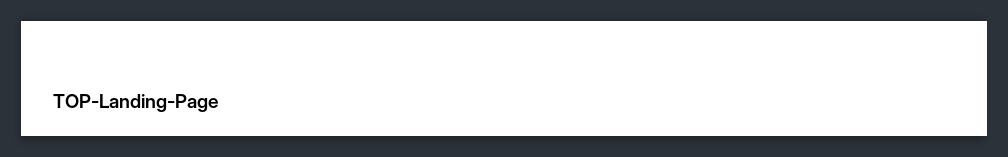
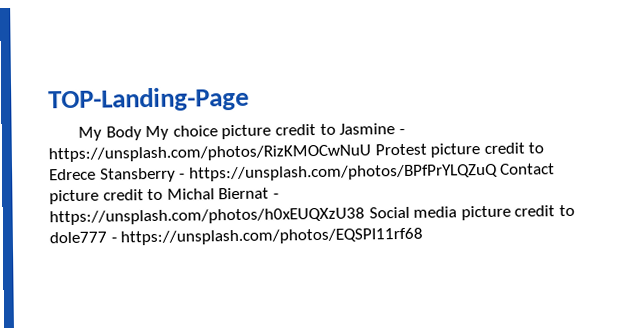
+ My Body My choice picture credit to Jasmine - https://unsplash.com/photos/RizKMOCwNuU Protest picture credit to Edrece Stansberry - https://unsplash.com/photos/BPfPrYLQZuQ Contact picture credit to Michal Biernat - https://unsplash.com/photos/h0xEUQXzU38 Social media picture credit to dole777 - https://unsplash.com/photos/EQSPI11rf68

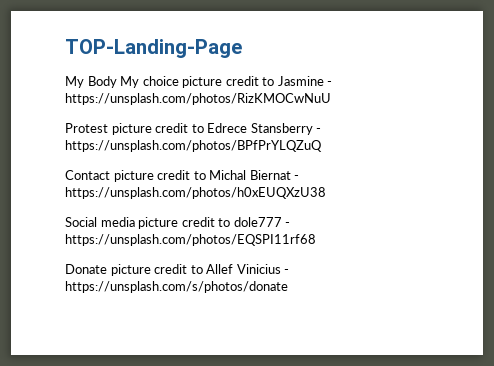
- My Body My choice picture credit to Jasmine - https://unsplash.com/photos/RizKMOCwNuU Protest picture credit to Edrece Stansberry - https://unsplash.com/photos/BPfPrYLQZuQ Contact picture credit to Michal Biernat - https://unsplash.com/photos/h0xEUQXzU38 Social media picture credit to dole777 - https://unsplash.com/photos/EQSPI11rf68
+ My Body My choice picture credit to Jasmine - https://unsplash.com/photos/RizKMOCwNuU
+ Protest picture credit to Edrece Stansberry - https://unsplash.com/photos/BPfPrYLQZuQ
+ Contact picture credit to Michal Biernat - https://unsplash.com/photos/h0xEUQXzU38
+ Social media picture credit to dole777 - https://unsplash.com/photos/EQSPI11rf68
+ Donate picture credit to Allef Vinicius - https://unsplash.com/s/photos/donate

